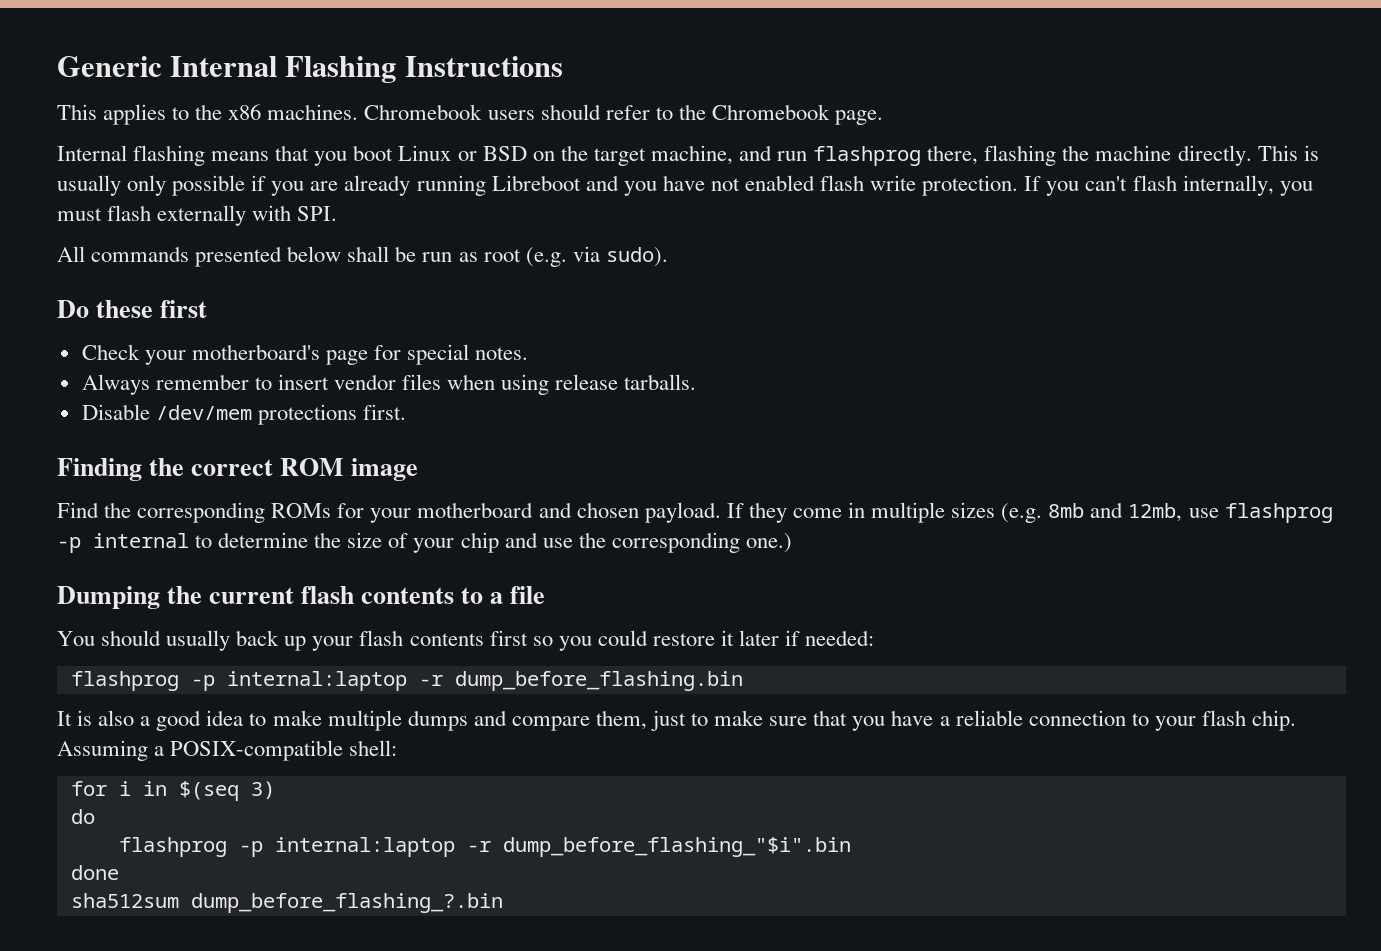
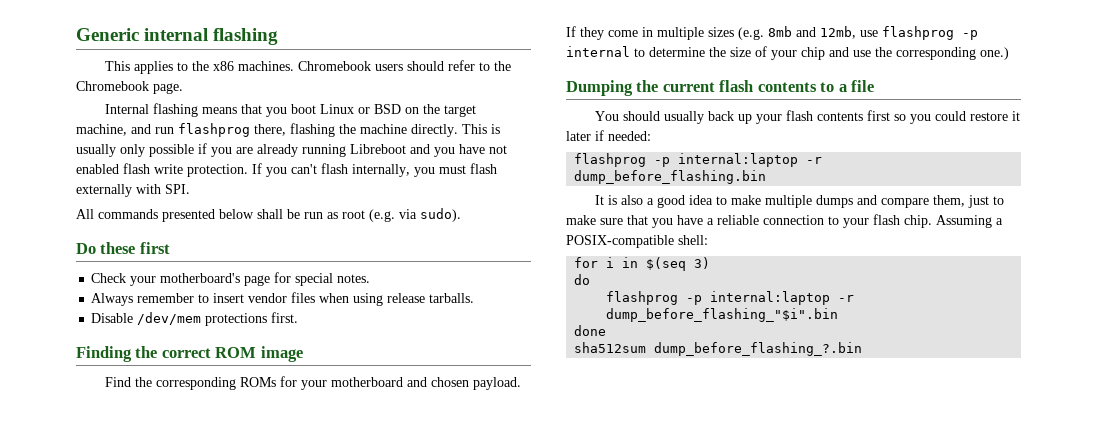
- Generic Internal Flashing Instructions
+ Generic internal flashing

